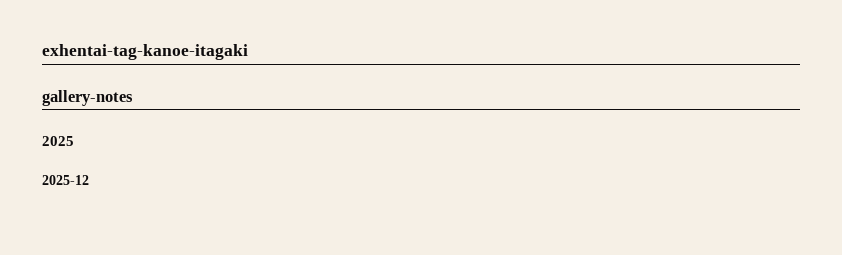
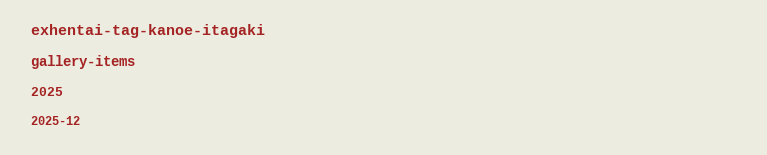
- gallery-notes
+ gallery-items

